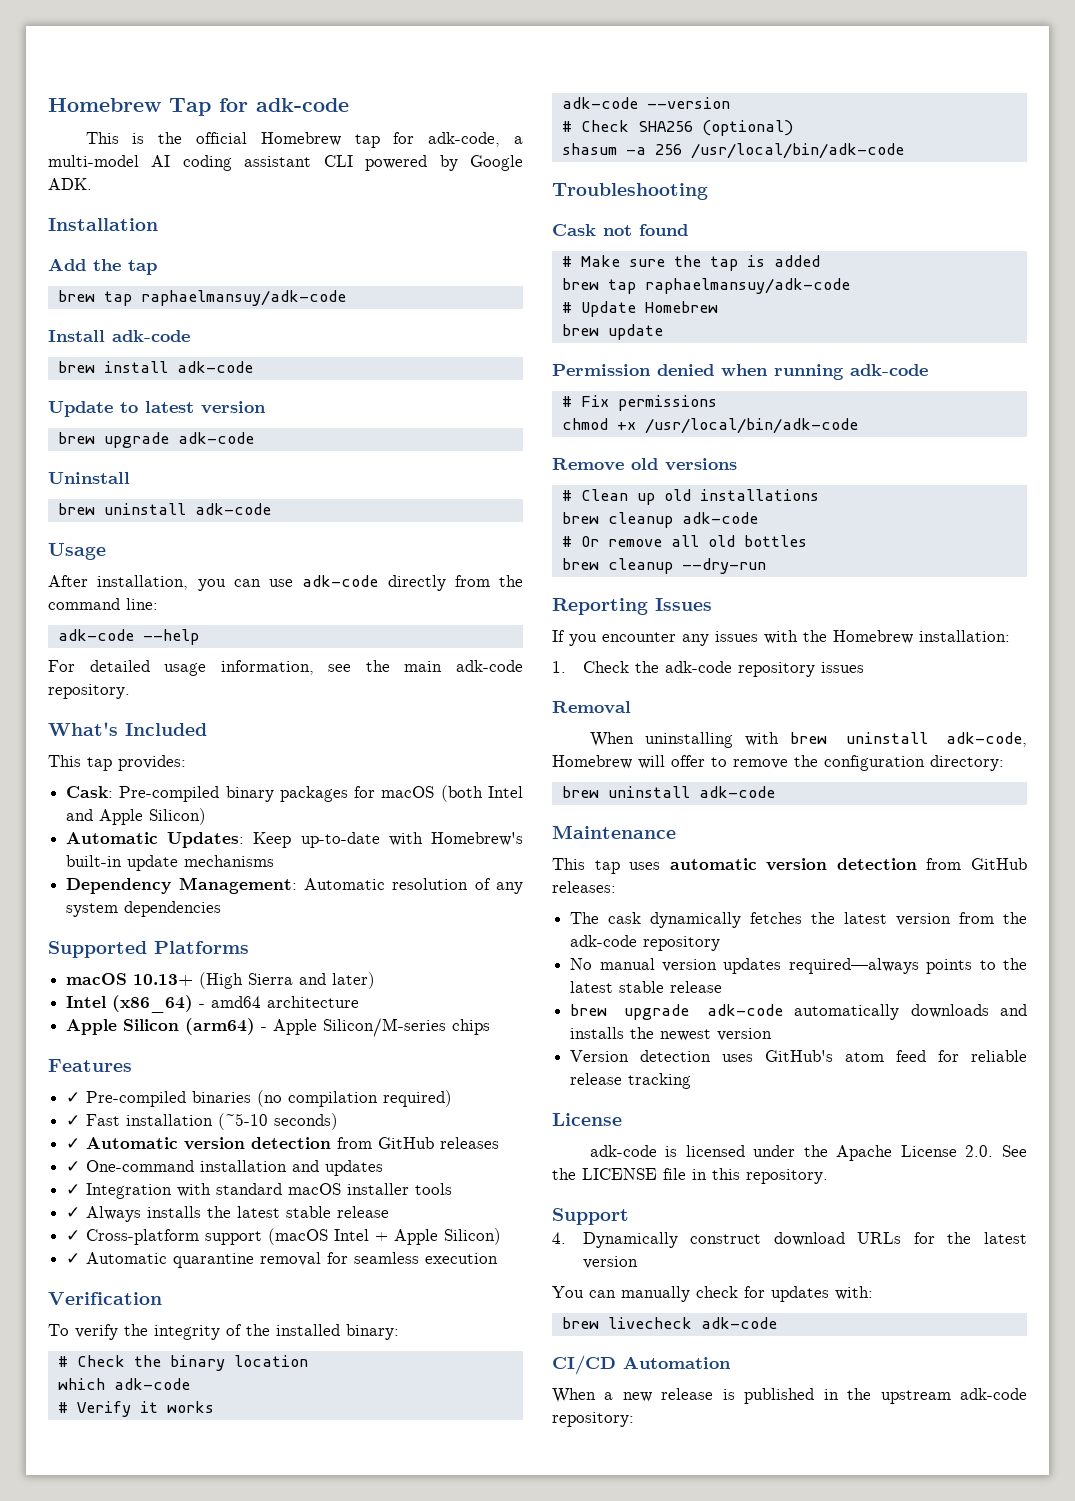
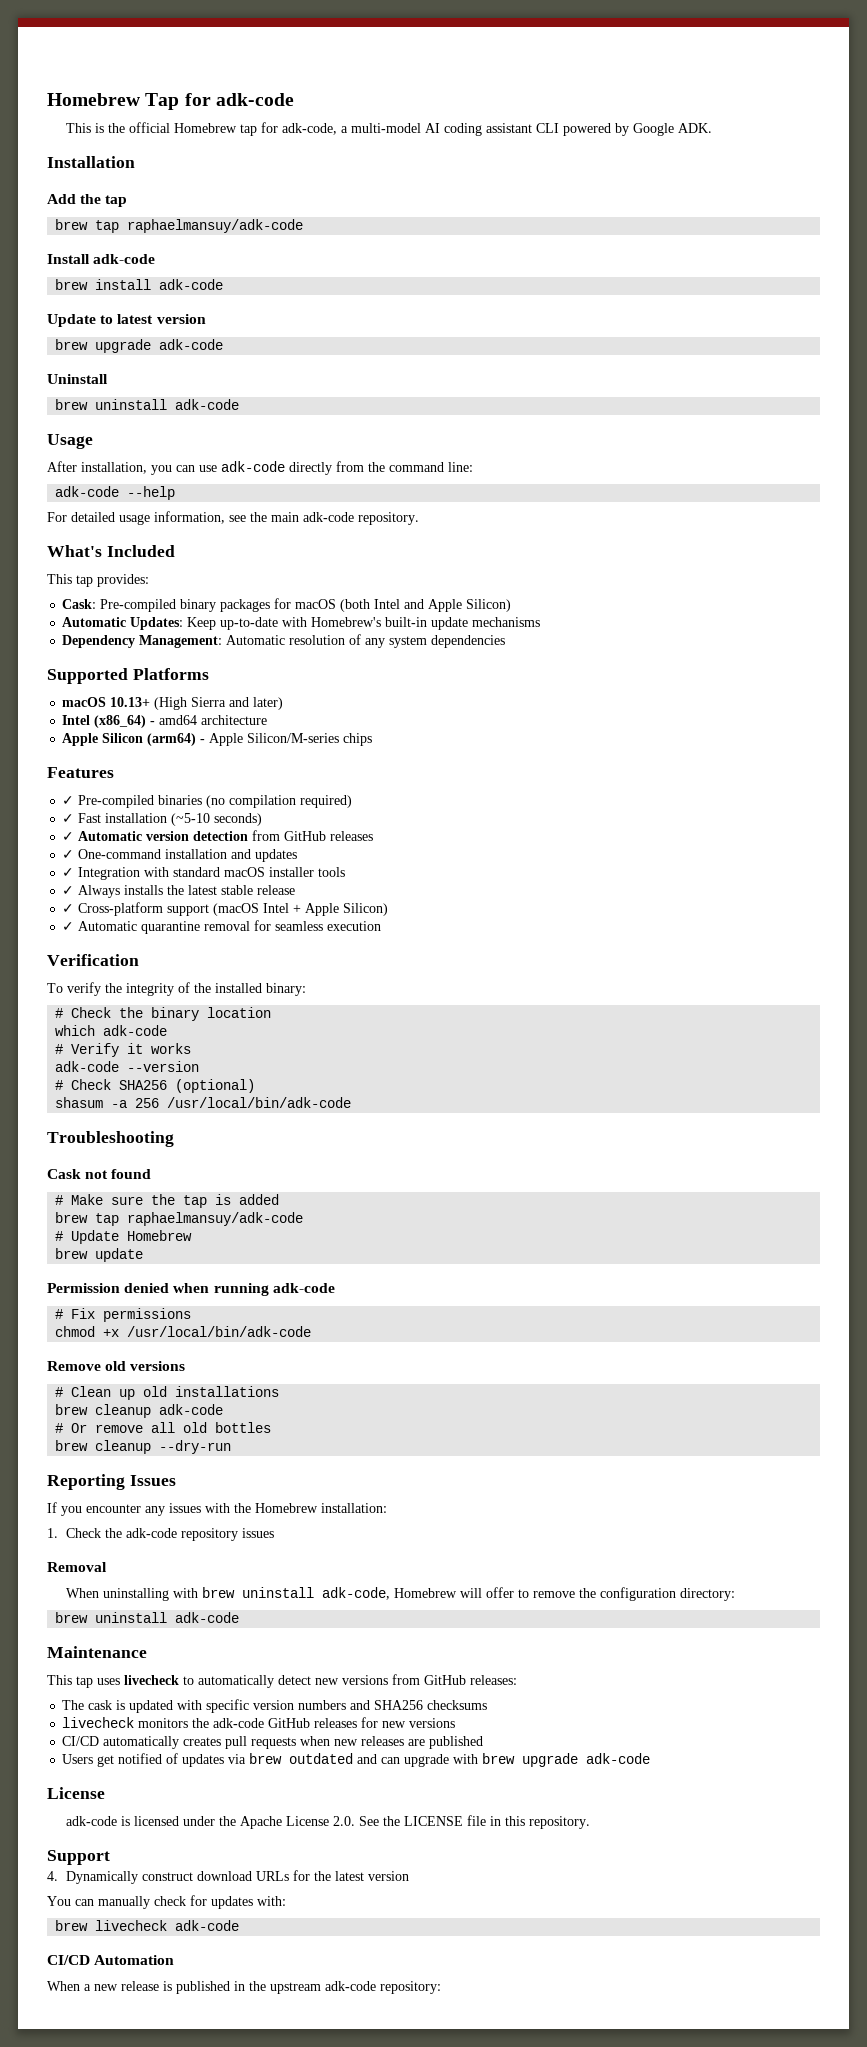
- This tap uses automatic version detection from GitHub releases:
+ This tap uses livecheck to automatically detect new versions from GitHub releases:
- The cask dynamically fetches the latest version from the adk-code repository
- No manual version updates required—always points to the latest stable release
- brew upgrade adk-code automatically downloads and installs the newest version
- Version detection uses GitHub's atom feed for reliable release tracking
+ The cask is updated with specific version numbers and SHA256 checksums
+ livecheck monitors the adk-code GitHub releases for new versions
+ CI/CD automatically creates pull requests when new releases are published
+ Users get notified of updates via brew outdated and can upgrade with brew upgrade adk-code

